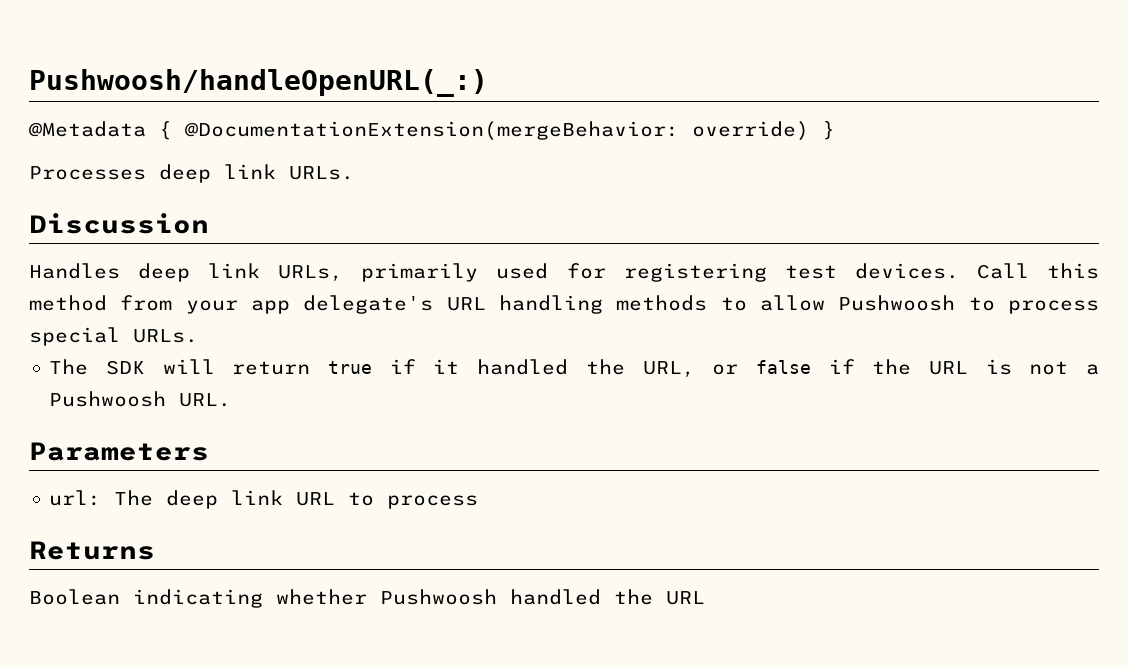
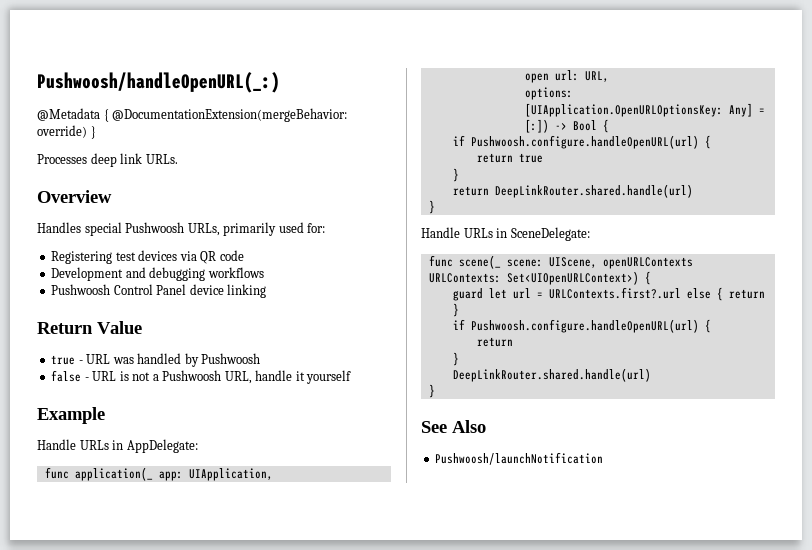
- Discussion
+ Overview
- Handles deep link URLs, primarily used for registering test devices. Call this method from your app delegate's URL handling methods to allow Pushwoosh to process special URLs.
- The SDK will return true if it handled the URL, or false if the URL is not a Pushwoosh URL.
- Parameters
- url: The deep link URL to process
- Returns
- Boolean indicating whether Pushwoosh handled the URL
+ Handles special Pushwoosh URLs, primarily used for:
+ Registering test devices via QR code
+ Development and debugging workflows
+ Pushwoosh Control Panel device linking
+ Return Value
+ true - URL was handled by Pushwoosh
+ false - URL is not a Pushwoosh URL, handle it yourself
+ Example
+ Handle URLs in AppDelegate:
+ func application(_ app: UIApplication,
+ open url: URL,
+ options: [UIApplication.OpenURLOptionsKey: Any] = [:]) -> Bool {
+ if Pushwoosh.configure.handleOpenURL(url) {
+ return true
+ }
+ return DeepLinkRouter.shared.handle(url)
+ }
+ Handle URLs in SceneDelegate:
+ func scene(_ scene: UIScene, openURLContexts URLContexts: Set<UIOpenURLContext>) {
+ guard let url = URLContexts.first?.url else { return }
+ if Pushwoosh.configure.handleOpenURL(url) {
+ return
+ }
+ DeepLinkRouter.shared.handle(url)
+ }
+ See Also
+ Pushwoosh/launchNotification

